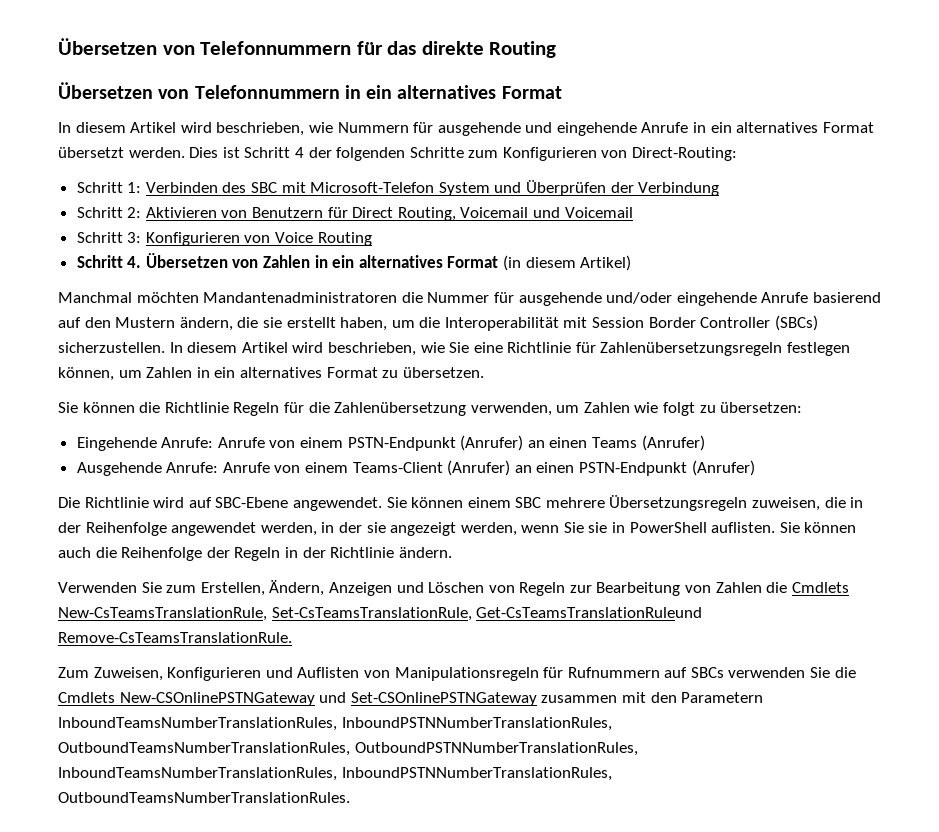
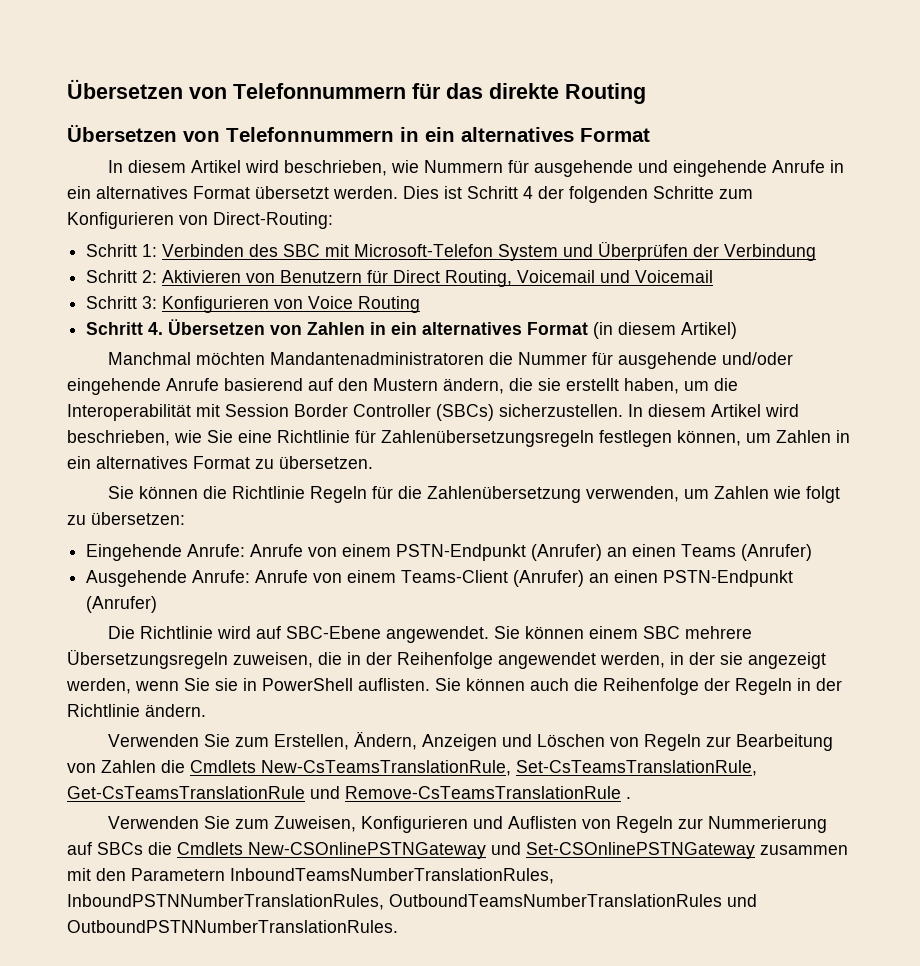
- Verwenden Sie zum Erstellen, Ändern, Anzeigen und Löschen von Regeln zur Bearbeitung von Zahlen die Cmdlets New-CsTeamsTranslationRule, Set-CsTeamsTranslationRule, Get-CsTeamsTranslationRuleund Remove-CsTeamsTranslationRule.
- Zum Zuweisen, Konfigurieren und Auflisten von Manipulationsregeln für Rufnummern auf SBCs verwenden Sie die Cmdlets New-CSOnlinePSTNGateway und Set-CSOnlinePSTNGateway zusammen mit den Parametern InboundTeamsNumberTranslationRules, InboundPSTNNumberTranslationRules, OutboundTeamsNumberTranslationRules, OutboundPSTNNumberTranslationRules, InboundTeamsNumberTranslationRules, InboundPSTNNumberTranslationRules, OutboundTeamsNumberTranslationRules.
+ Verwenden Sie zum Erstellen, Ändern, Anzeigen und Löschen von Regeln zur Bearbeitung von Zahlen die Cmdlets New-CsTeamsTranslationRule, Set-CsTeamsTranslationRule, Get-CsTeamsTranslationRule und Remove-CsTeamsTranslationRule .
+ Verwenden Sie zum Zuweisen, Konfigurieren und Auflisten von Regeln zur Nummerierung auf SBCs die Cmdlets New-CSOnlinePSTNGateway und Set-CSOnlinePSTNGateway zusammen mit den Parametern InboundTeamsNumberTranslationRules, InboundPSTNNumberTranslationRules, OutboundTeamsNumberTranslationRules und OutboundPSTNNumberTranslationRules.

